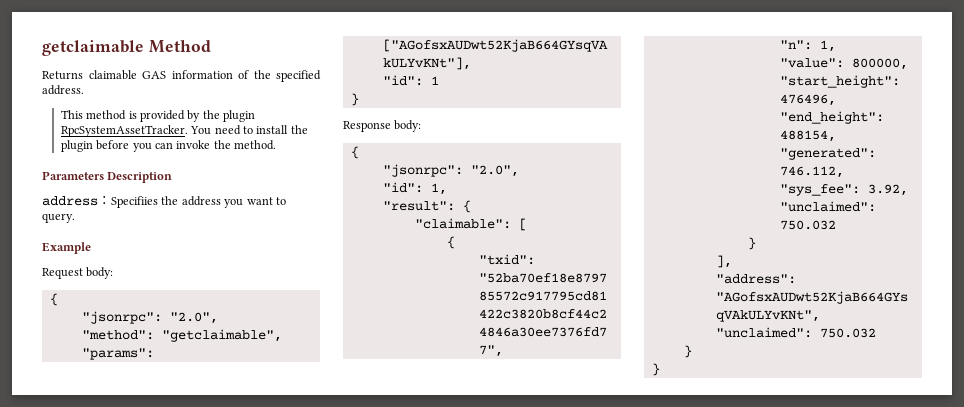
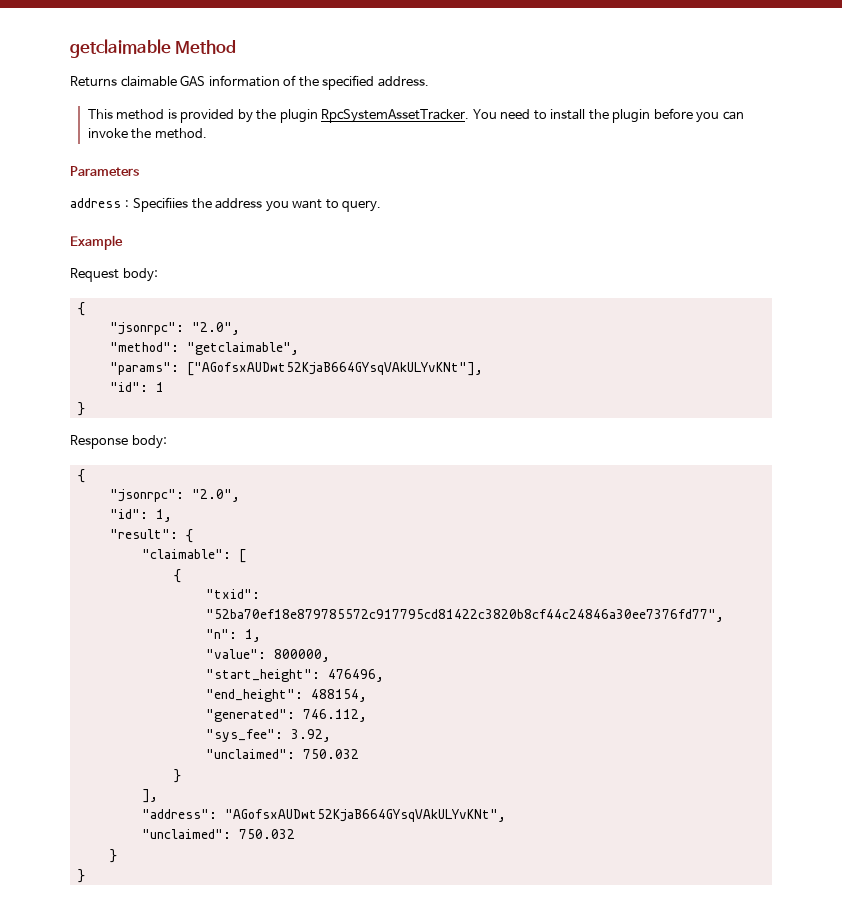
- Parameters Description
+ Parameters

